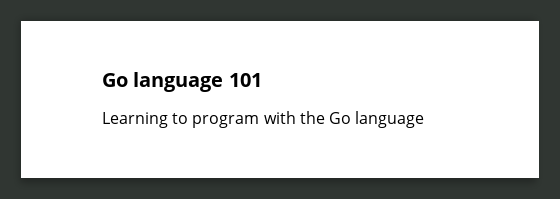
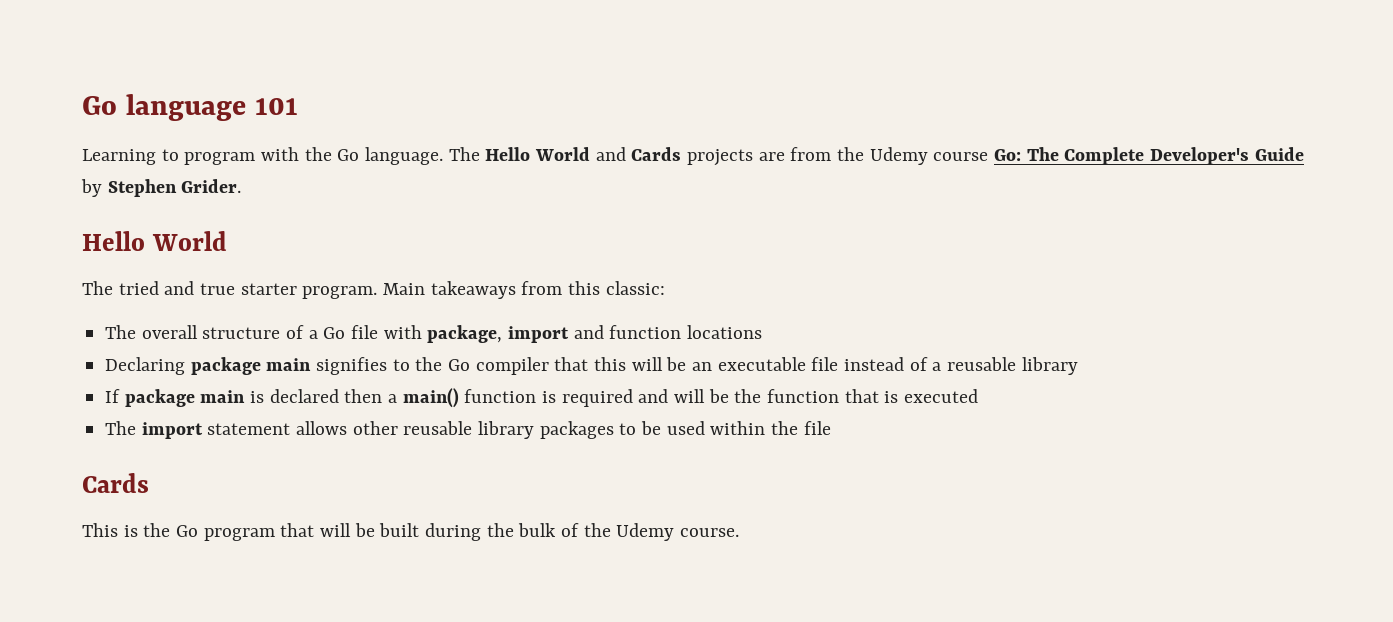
- Learning to program with the Go language
+ Learning to program with the Go language. The Hello World and Cards projects are from the Udemy course Go: The Complete Developer's Guide by Stephen Grider.
+ Hello World
+ The tried and true starter program. Main takeaways from this classic:
+ The overall structure of a Go file with package, import and function locations
+ Declaring package main signifies to the Go compiler that this will be an executable file instead of a reusable library
+ If package main is declared then a main() function is required and will be the function that is executed
+ The import statement allows other reusable library packages to be used within the file
+ Cards
+ This is the Go program that will be built during the bulk of the Udemy course.

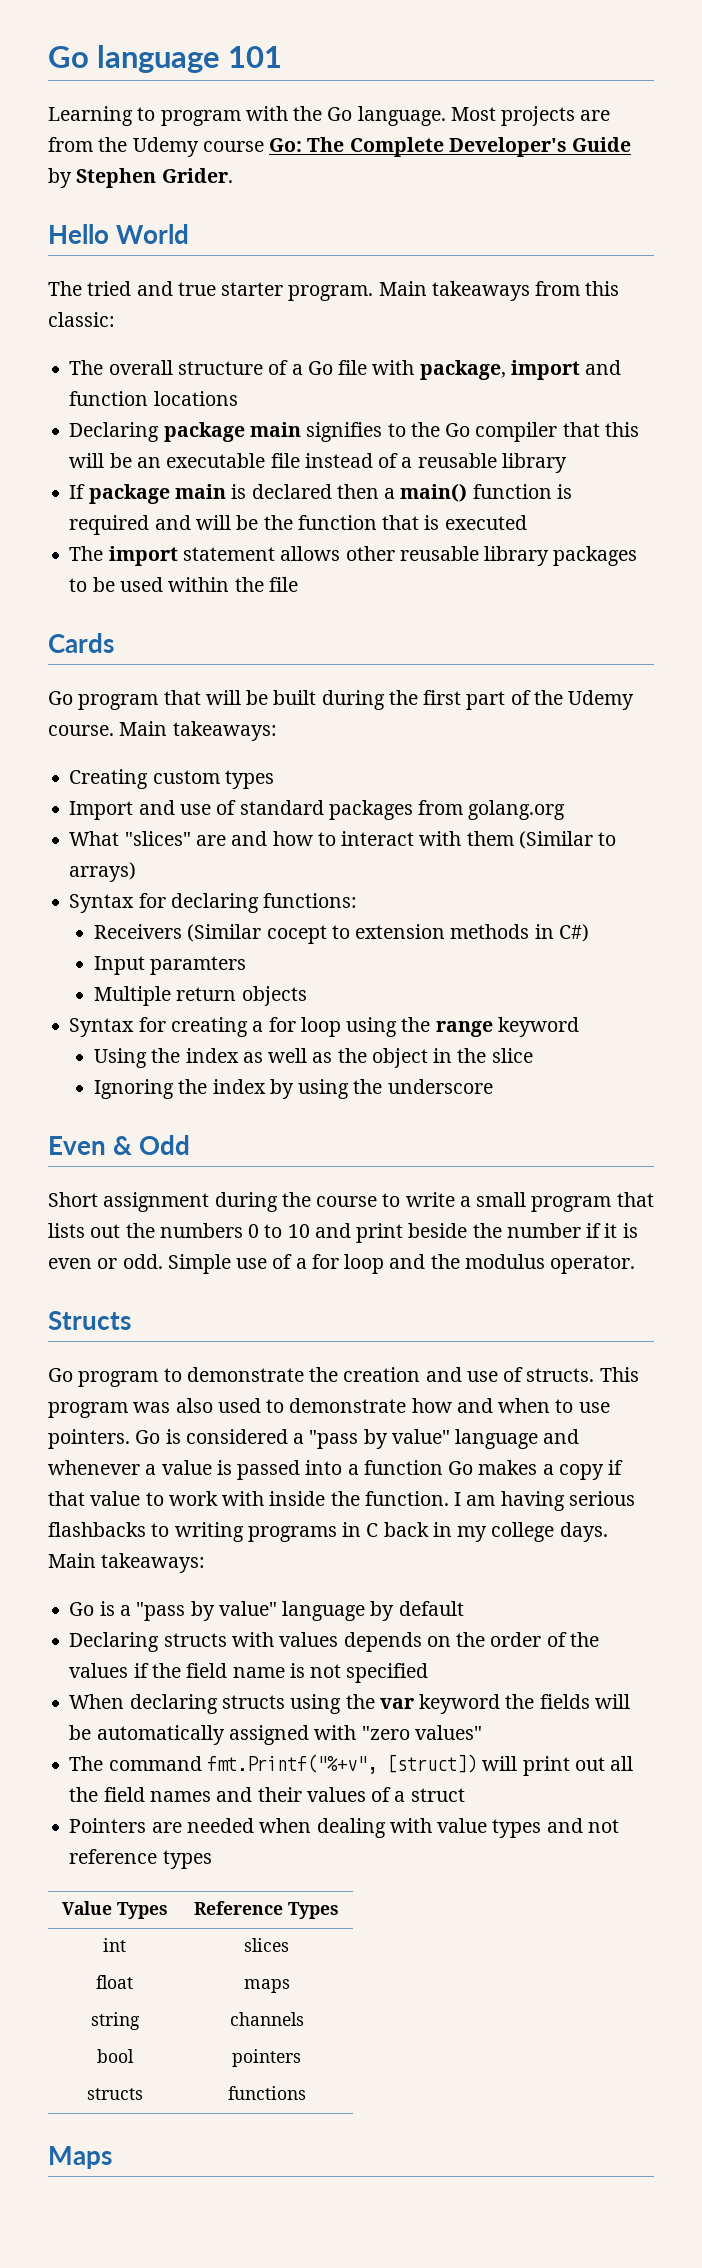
- The Hello World and Cards projects are from the Udemy course Go: The Complete Developer's Guide by Stephen Grider.
+ Most projects are from the Udemy course Go: The Complete Developer's Guide by Stephen Grider.
- This is the Go program that will be built during the bulk of the Udemy course.
+ Go program that will be built during the first part of the Udemy course. Main takeaways:
+ Creating custom types
+ Import and use of standard packages from golang.org
+ What "slices" are and how to interact with them (Similar to arrays)
+ Syntax for declaring functions:
+ Receivers (Similar cocept to extension methods in C#)
+ Input paramters
+ Multiple return objects
+ Syntax for creating a for loop using the range keyword
+ Using the index as well as the object in the slice
+ Ignoring the index by using the underscore
+ Even & Odd
+ Short assignment during the course to write a small program that lists out the numbers 0 to 10 and print beside the number if it is even or odd. Simple use of a for loop and the modulus operator.
+ Structs
+ Go program to demonstrate the creation and use of structs. This program was also used to demonstrate how and when to use pointers. Go is considered a "pass by value" language and whenever a value is passed into a function Go makes a copy if that value to work with inside the function. I am having serious flashbacks to writing programs in C back in my college days. Main takeaways:
+ Go is a "pass by value" language by default
+ Declaring structs with values depends on the order of the values if the field name is not specified
+ When declaring structs using the var keyword the fields will be automatically assigned with "zero values"
+ The command fmt.Printf("%+v", [struct]) will print out all the field names and their values of a struct
+ Pointers are needed when dealing with value types and not reference types
+ Value Types | Reference Types
+ int | slices
+ float | maps
+ string | channels
+ bool | pointers
+ structs | functions
+ Maps

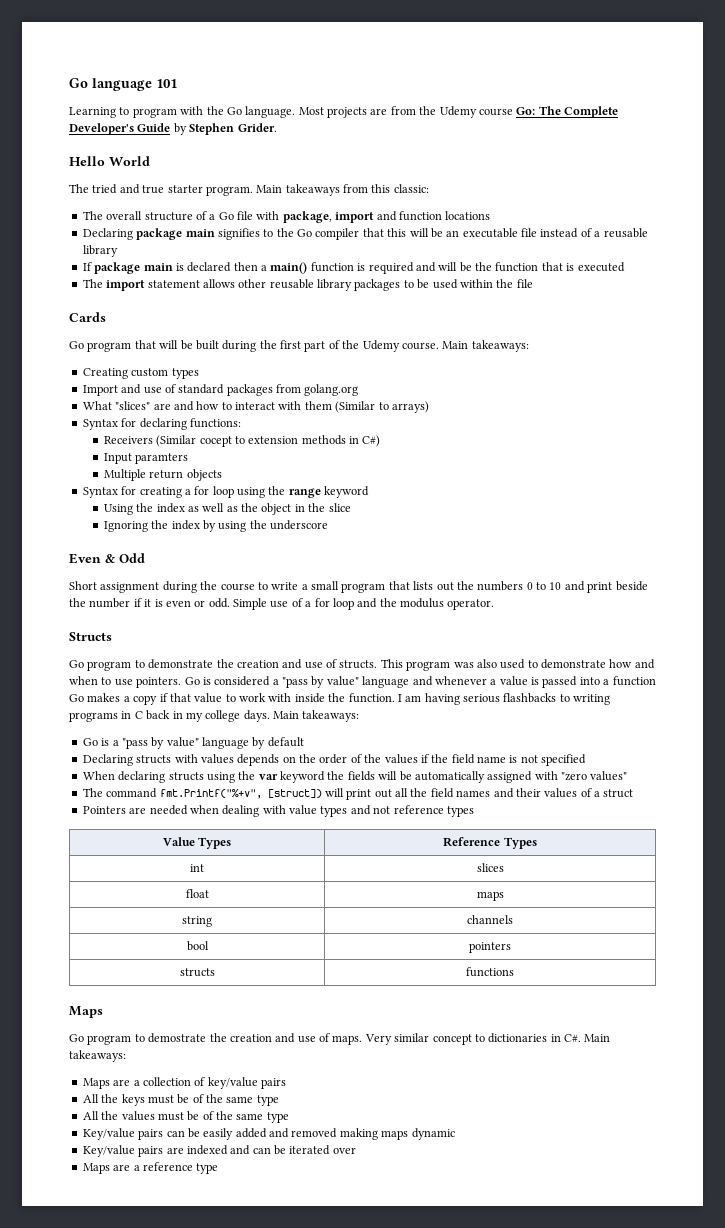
+ Go program to demostrate the creation and use of maps. Very similar concept to dictionaries in C#. Main takeaways:
+ Maps are a collection of key/value pairs
+ All the keys must be of the same type
+ All the values must be of the same type
+ Key/value pairs can be easily added and removed making maps dynamic
+ Key/value pairs are indexed and can be iterated over
+ Maps are a reference type

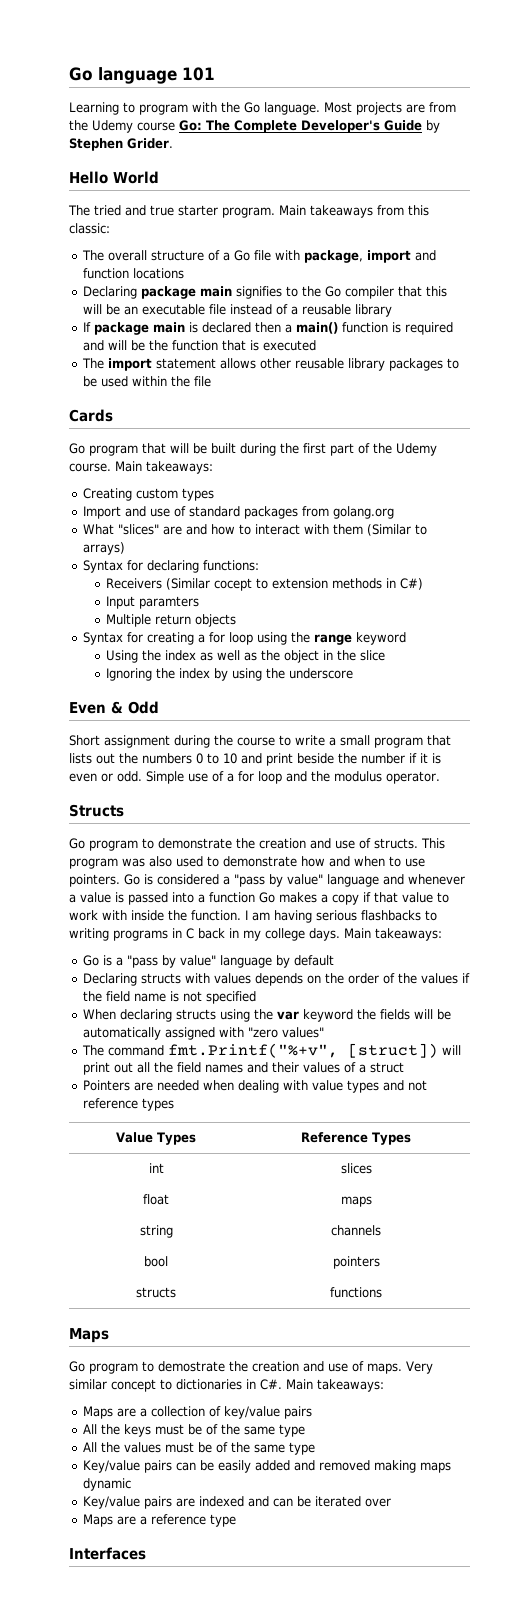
+ Interfaces

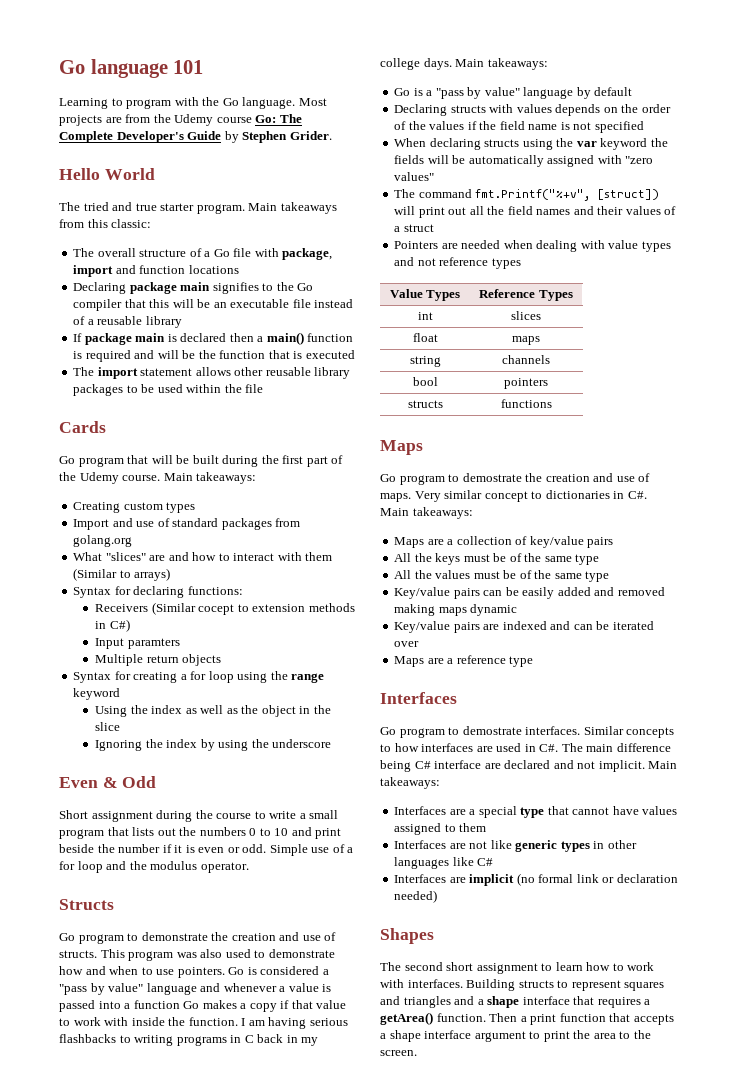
+ Go program to demostrate interfaces. Similar concepts to how interfaces are used in C#. The main difference being C# interface are declared and not implicit. Main takeaways:
+ Interfaces are a special type that cannot have values assigned to them
+ Interfaces are not like generic types in other languages like C#
+ Interfaces are implicit (no formal link or declaration needed)
+ Shapes
+ The second short assignment to learn how to work with interfaces. Building structs to represent squares and triangles and a shape interface that requires a getArea() function. Then a print function that accepts a shape interface argument to print the area to the screen.

